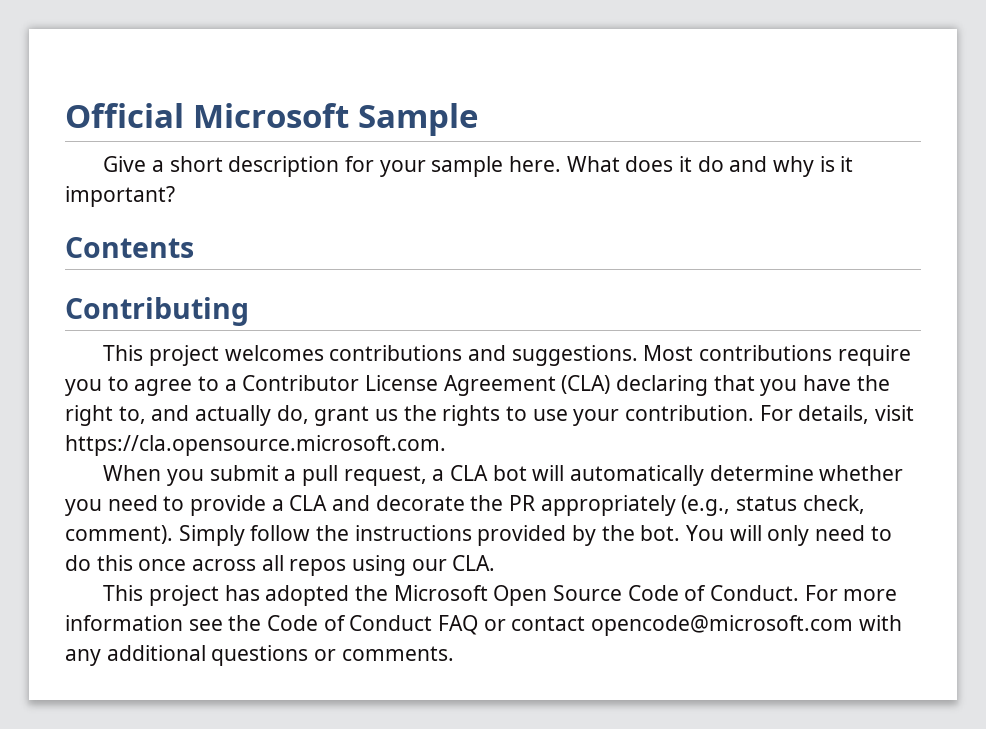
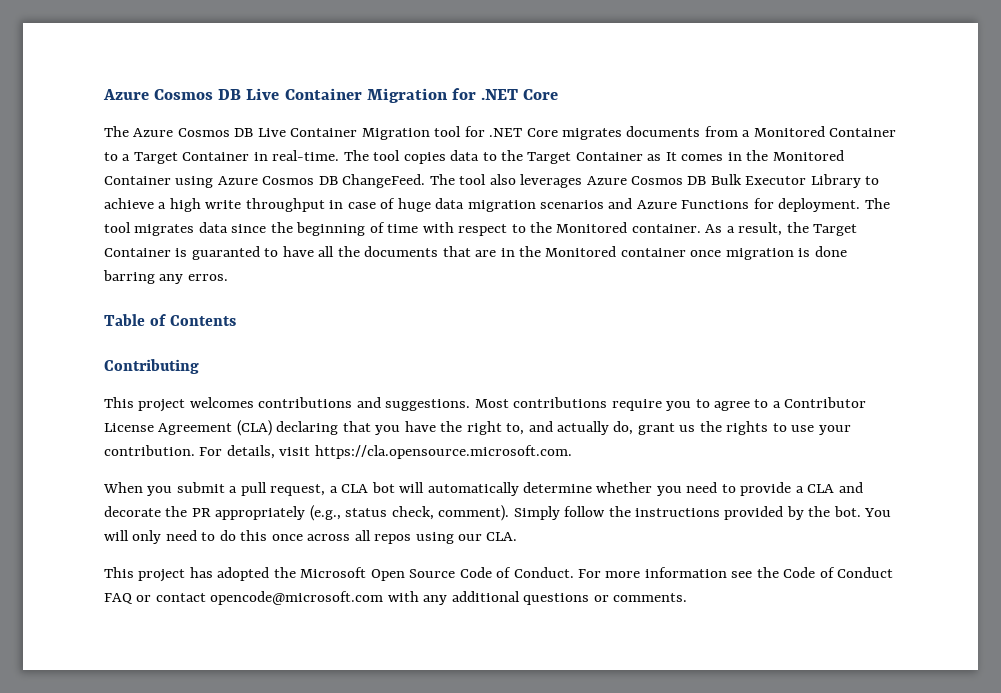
- Official Microsoft Sample
- Give a short description for your sample here. What does it do and why is it important?
- Contents
+ Azure Cosmos DB Live Container Migration for .NET Core
+ The Azure Cosmos DB Live Container Migration tool for .NET Core migrates documents from a Monitored Container to a Target Container in real-time. The tool copies data to the Target Container as It comes in the Monitored Container using Azure Cosmos DB ChangeFeed. The tool also leverages Azure Cosmos DB Bulk Executor Library to achieve a high write throughput in case of huge data migration scenarios and Azure Functions for deployment. The tool migrates data since the beginning of time with respect to the Monitored container. As a result, the Target Container is guaranted to have all the documents that are in the Monitored container once migration is done barring any erros.
+ Table of Contents

